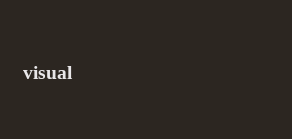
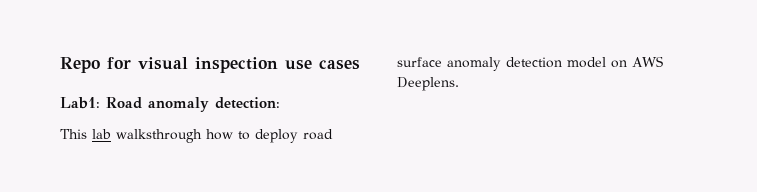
- visual
+ Repo for visual inspection use cases
+ Lab1: Road anomaly detection:
+ This lab walksthrough how to deploy road surface anomaly detection model on AWS Deeplens.

